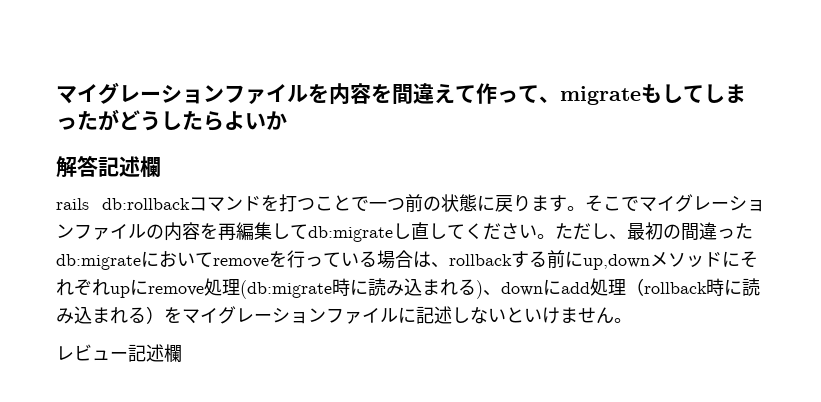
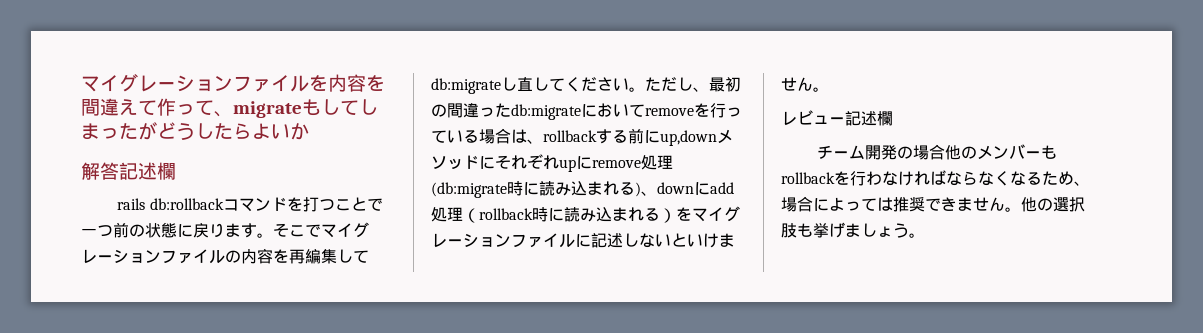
+ チーム開発の場合他のメンバーもrollbackを行わなければならなくなるため、場合によっては推奨できません。他の選択肢も挙げましょう。

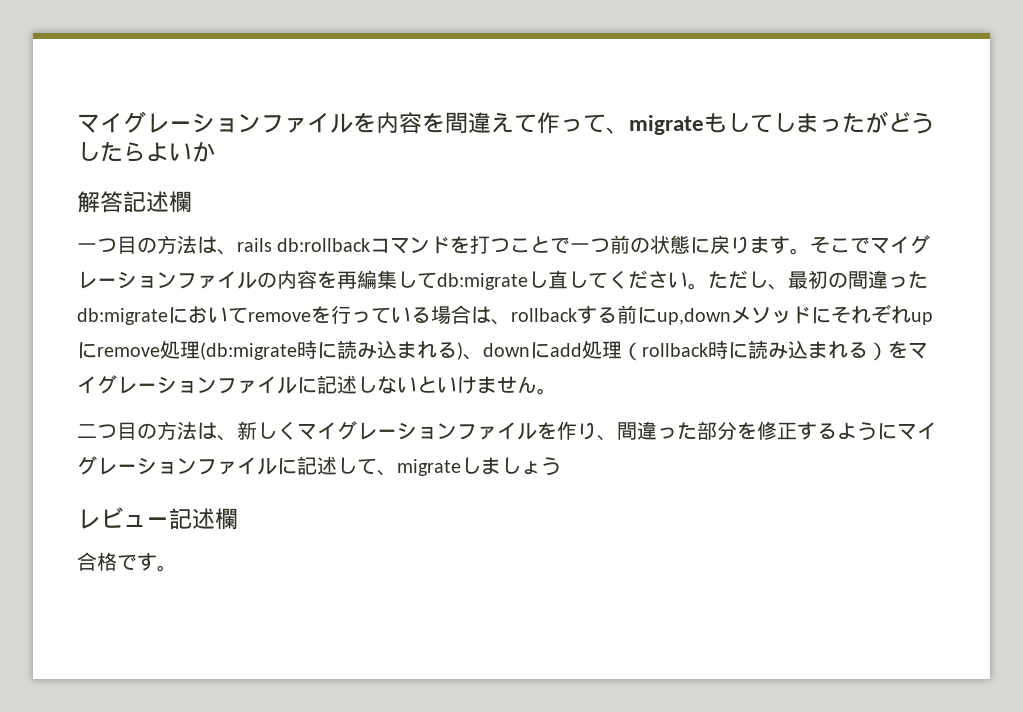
- rails db:rollbackコマンドを打つことで一つ前の状態に戻ります。
+ 一つ目の方法は、rails db:rollbackコマンドを打つことで一つ前の状態に戻ります。
+ 二つ目の方法は、新しくマイグレーションファイルを作り、間違った部分を修正するようにマイグレーションファイルに記述して、migrateしましょう
  レビュー記述欄
- チーム開発の場合他のメンバーもrollbackを行わなければならなくなるため、場合によっては推奨できません。他の選択肢も挙げましょう。
+ 合格です。

